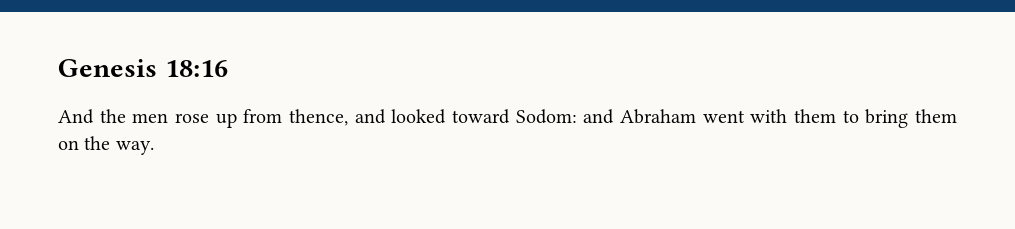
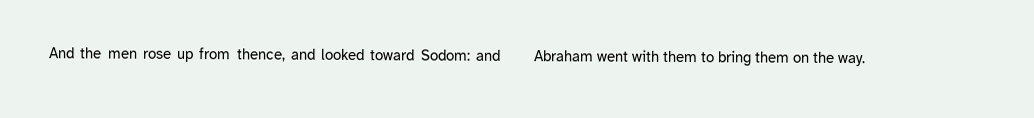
- Genesis 18:16

